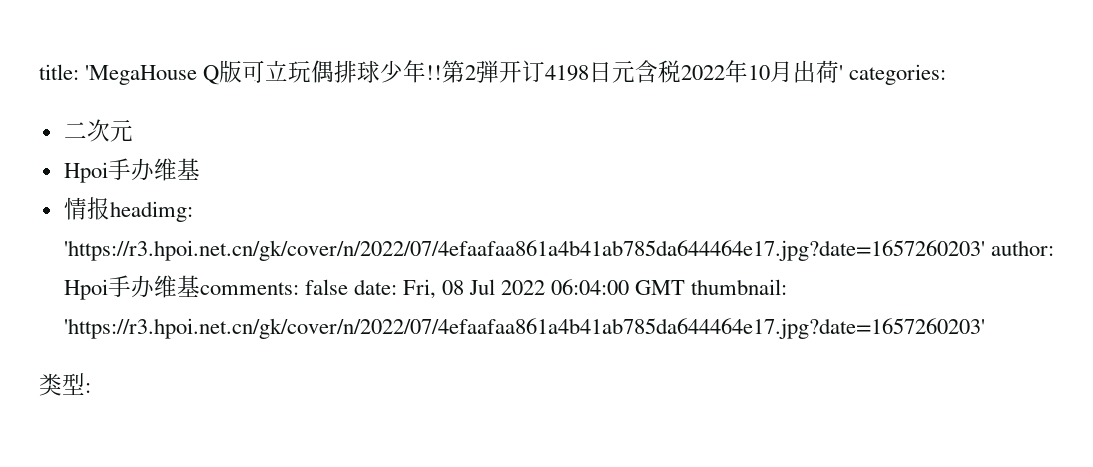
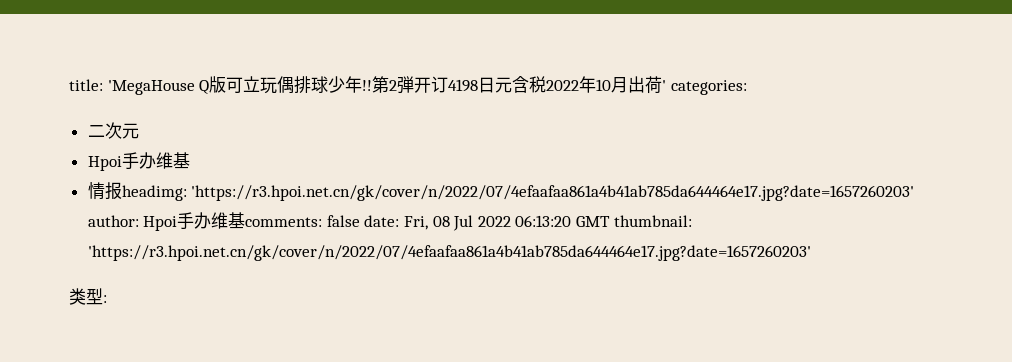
- 情报headimg: 'https://r3.hpoi.net.cn/gk/cover/n/2022/07/4efaafaa861a4b41ab785da644464e17.jpg?date=1657260203' author: Hpoi手办维基comments: false date: Fri, 08 Jul 2022 06:04:00 GMT thumbnail: 'https://r3.hpoi.net.cn/gk/cover/n/2022/07/4efaafaa861a4b41ab785da644464e17.jpg?date=1657260203'
+ 情报headimg: 'https://r3.hpoi.net.cn/gk/cover/n/2022/07/4efaafaa861a4b41ab785da644464e17.jpg?date=1657260203' author: Hpoi手办维基comments: false date: Fri, 08 Jul 2022 06:13:20 GMT thumbnail: 'https://r3.hpoi.net.cn/gk/cover/n/2022/07/4efaafaa861a4b41ab785da644464e17.jpg?date=1657260203'

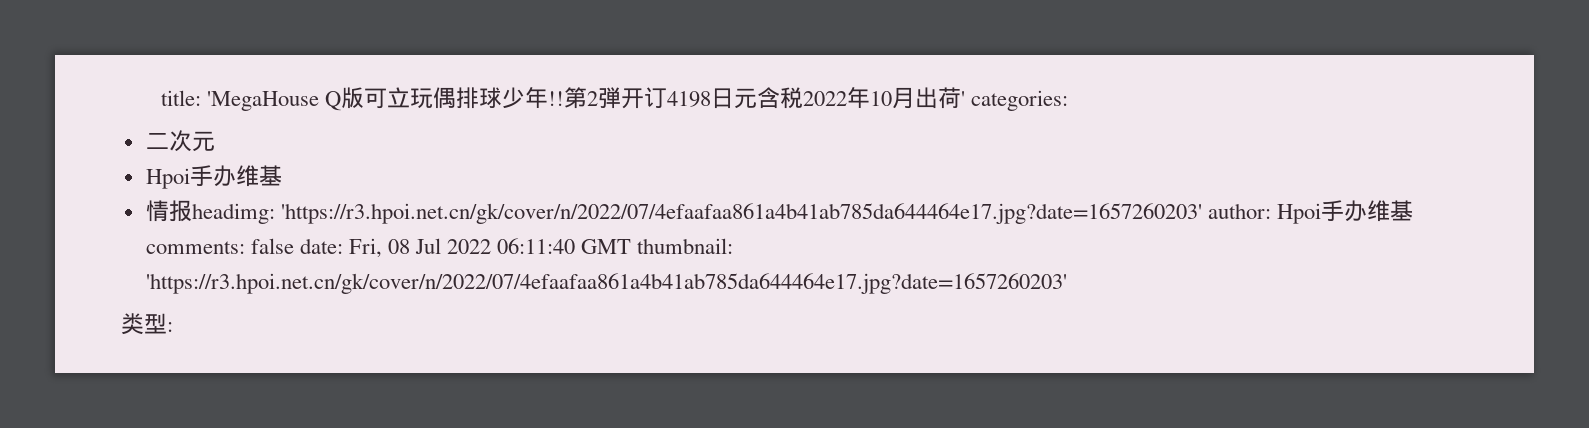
- 情报headimg: 'https://r3.hpoi.net.cn/gk/cover/n/2022/07/4efaafaa861a4b41ab785da644464e17.jpg?date=1657260203' author: Hpoi手办维基comments: false date: Fri, 08 Jul 2022 06:13:20 GMT thumbnail: 'https://r3.hpoi.net.cn/gk/cover/n/2022/07/4efaafaa861a4b41ab785da644464e17.jpg?date=1657260203'
+ 情报headimg: 'https://r3.hpoi.net.cn/gk/cover/n/2022/07/4efaafaa861a4b41ab785da644464e17.jpg?date=1657260203' author: Hpoi手办维基comments: false date: Fri, 08 Jul 2022 06:11:40 GMT thumbnail: 'https://r3.hpoi.net.cn/gk/cover/n/2022/07/4efaafaa861a4b41ab785da644464e17.jpg?date=1657260203'

